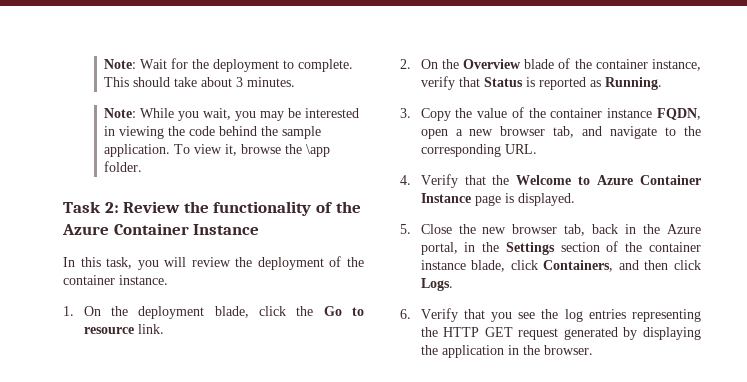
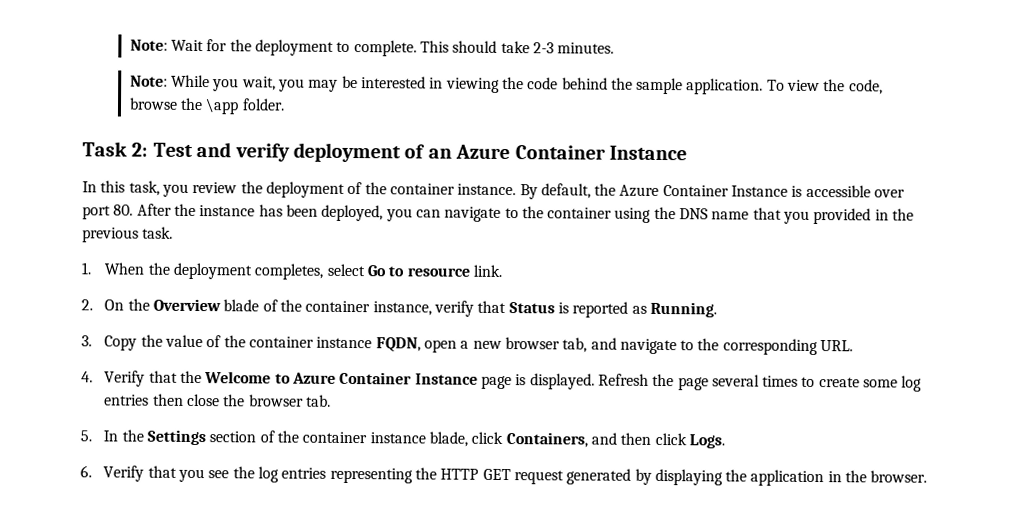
- This should take about 3 minutes.
+ This should take 2-3 minutes.
- To view it, browse the \app folder.
+ To view the code, browse the \app folder.
- Task 2: Review the functionality of the Azure Container Instance
+ Task 2: Test and verify deployment of an Azure Container Instance
- In this task, you will review the deployment of the container instance.
+ In this task, you review the deployment of the container instance. By default, the Azure Container Instance is accessible over port 80. After the instance has been deployed, you can navigate to the container using the DNS name that you provided in the previous task.
- 1. On the deployment blade, click the Go to resource link.
+ 1. When the deployment completes, select Go to resource link.
- 4. Verify that the Welcome to Azure Container Instance page is displayed.
- 5. Close the new browser tab, back in the Azure portal, in the Settings section of the container instance blade, click Containers, and then click Logs.
+ 4. Verify that the Welcome to Azure Container Instance page is displayed. Refresh the page several times to create some log entries then close the browser tab.
+ 5. In the Settings section of the container instance blade, click Containers, and then click Logs.

